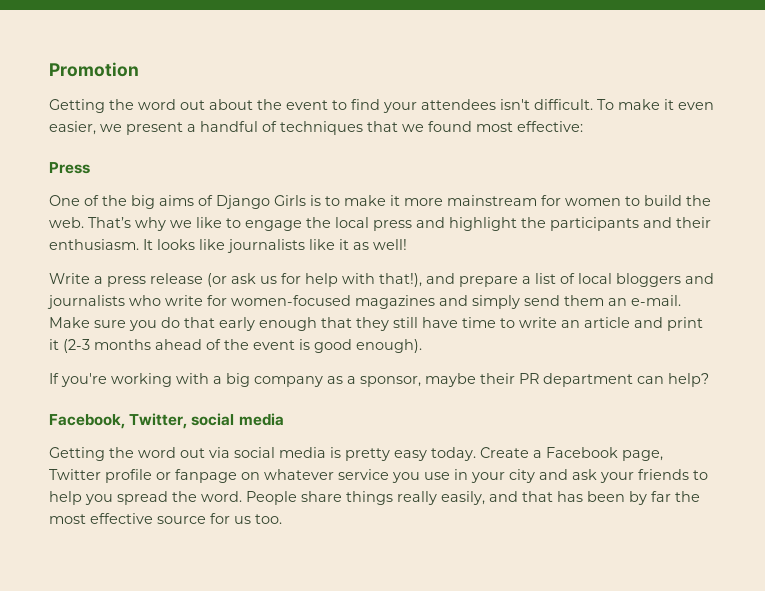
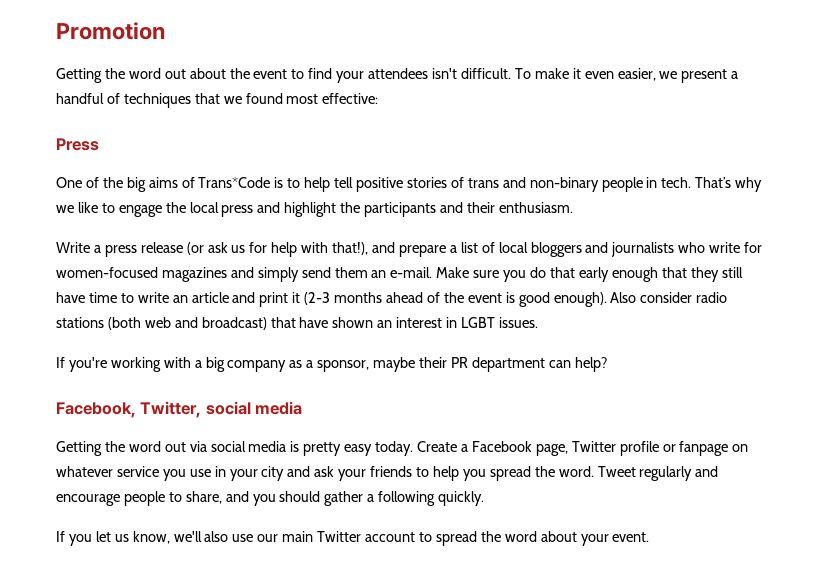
- One of the big aims of Django Girls is to make it more mainstream for women to build the web.
+ One of the big aims of Trans*Code is to help tell positive stories of trans and non-binary people in tech.
- It looks like journalists like it as well!
+ Also consider radio stations (both web and broadcast) that have shown an interest in LGBT issues.
- People share things really easily, and that has been by far the most effective source for us too.
+ Tweet regularly and encourage people to share, and you should gather a following quickly.
+ If you let us know, we'll also use our main Twitter account to spread the word about your event.

